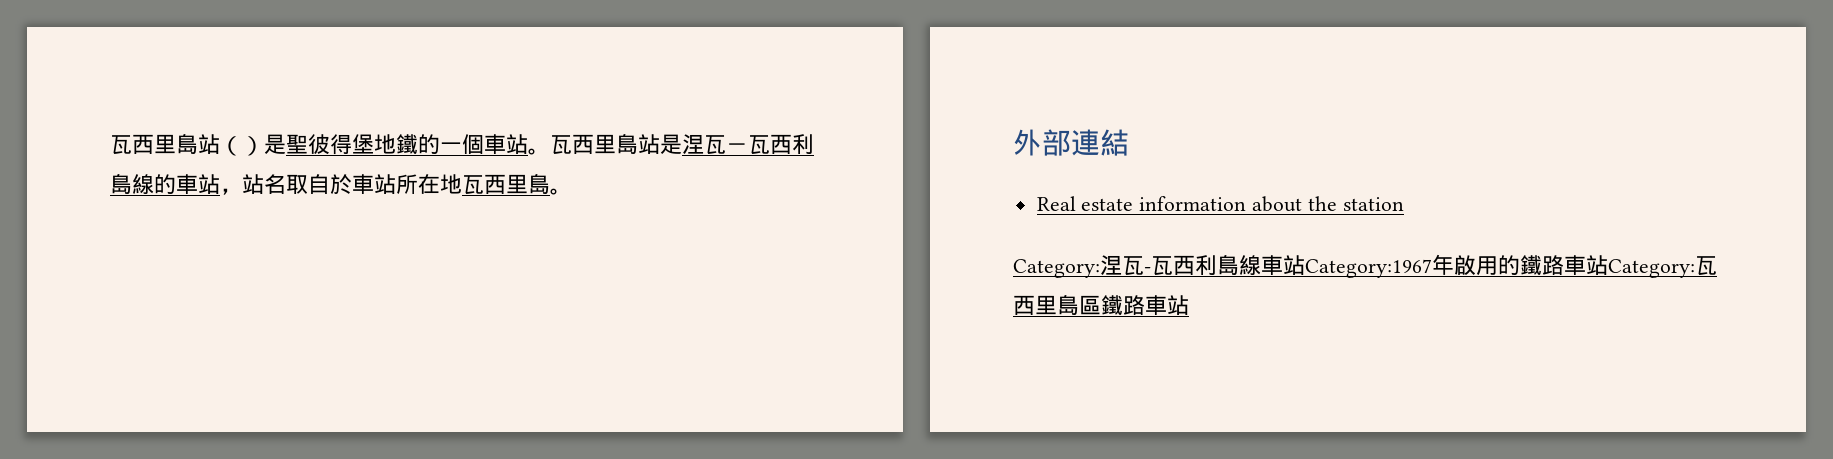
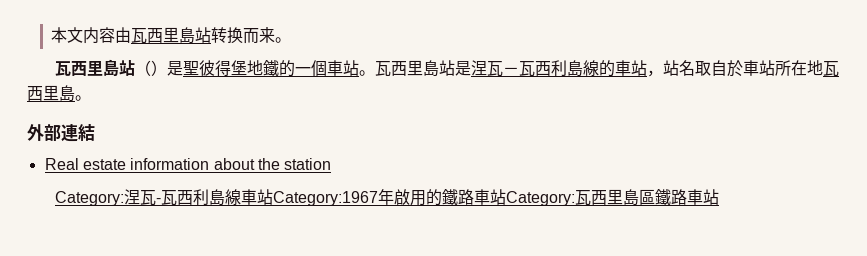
+ 本文内容由瓦西里島站转换而来。

